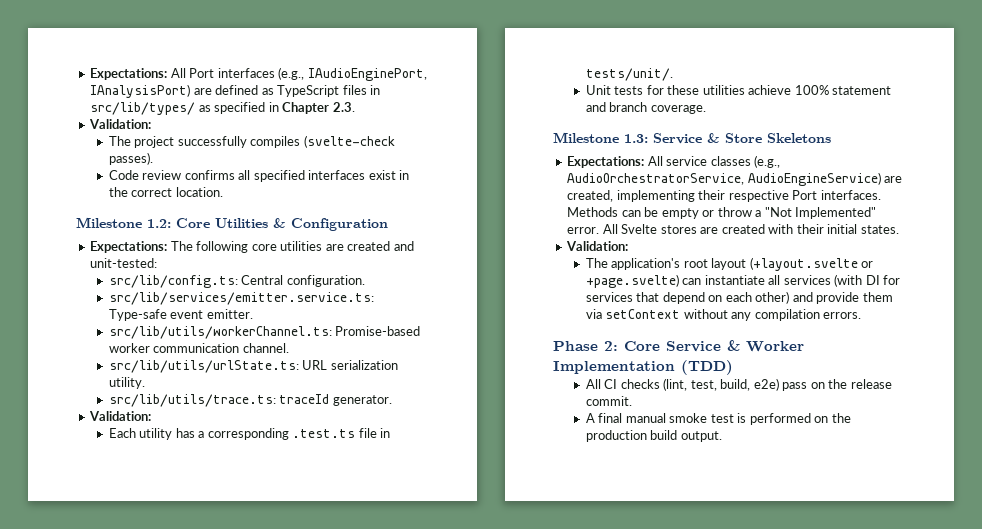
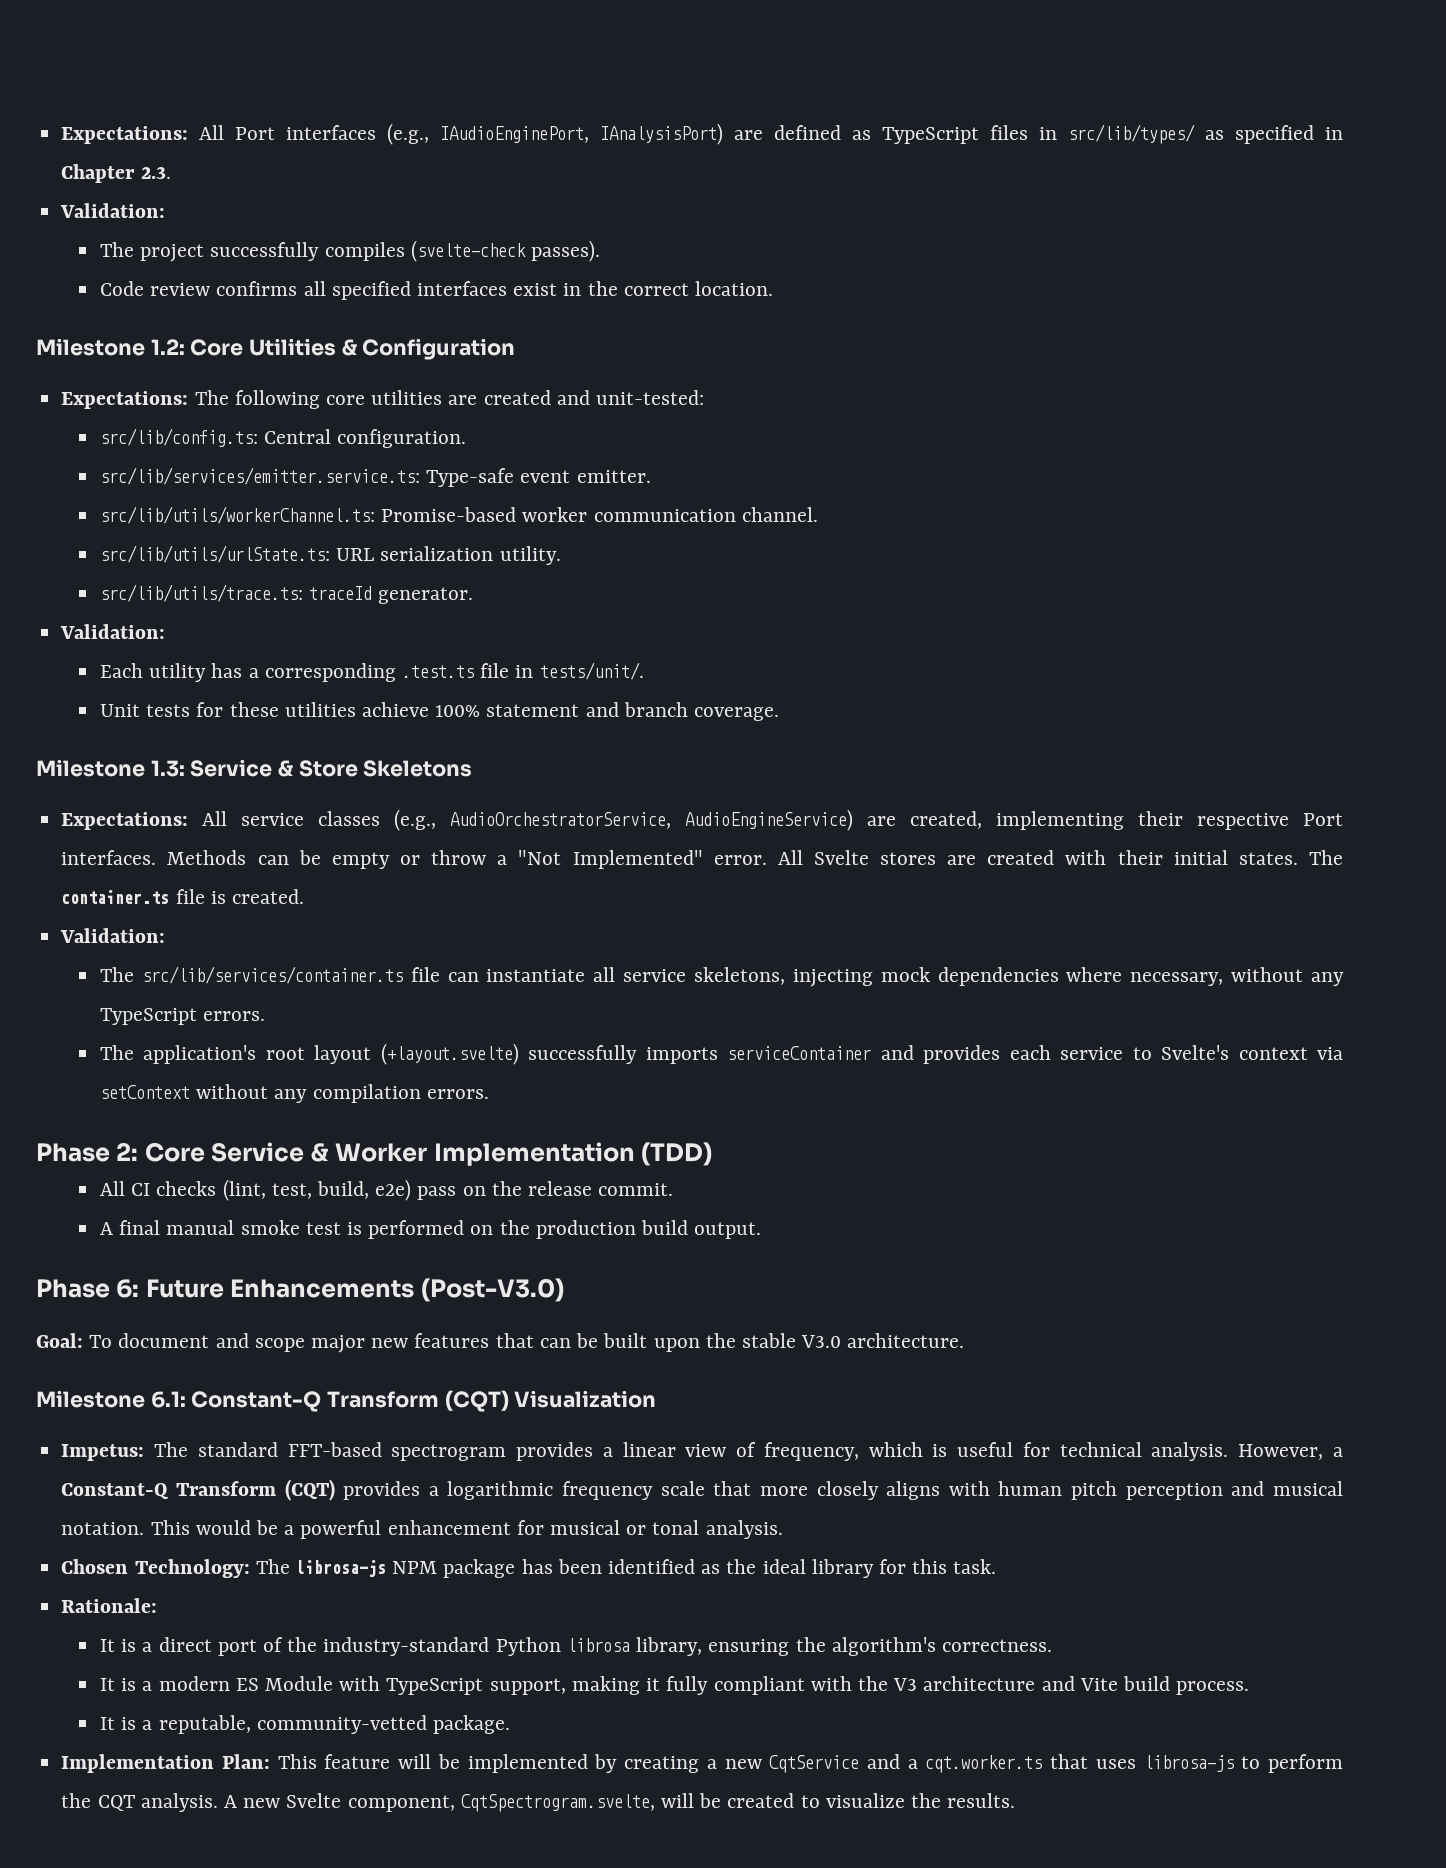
- All Svelte stores are created with their initial states.
+ All Svelte stores are created with their initial states. The container.ts file is created.
  Validation:
- The application's root layout (+layout.svelte or +page.svelte) can instantiate all services (with DI for services that depend on each other) and provide them via setContext without any compilation errors.
+ The src/lib/services/container.ts file can instantiate all service skeletons, injecting mock dependencies where necessary, without any TypeScript errors.
+ The application's root layout (+layout.svelte) successfully imports serviceContainer and provides each service to Svelte's context via setContext without any compilation errors.
+ Phase 6: Future Enhancements (Post-V3.0)
+ Goal: To document and scope major new features that can be built upon the stable V3.0 architecture.
+ Milestone 6.1: Constant-Q Transform (CQT) Visualization
+ Impetus: The standard FFT-based spectrogram provides a linear view of frequency, which is useful for technical analysis. However, a Constant-Q Transform (CQT) provides a logarithmic frequency scale that more closely aligns with human pitch perception and musical notation. This would be a powerful enhancement for musical or tonal analysis.
+ Chosen Technology: The librosa-js NPM package has been identified as the ideal library for this task.
+ Rationale:
+ It is a direct port of the industry-standard Python librosa library, ensuring the algorithm's correctness.
+ It is a modern ES Module with TypeScript support, making it fully compliant with the V3 architecture and Vite build process.
+ It is a reputable, community-vetted package.
+ Implementation Plan: This feature will be implemented by creating a new CqtService and a cqt.worker.ts that uses librosa-js to perform the CQT analysis. A new Svelte component, CqtSpectrogram.svelte, will be created to visualize the results.

